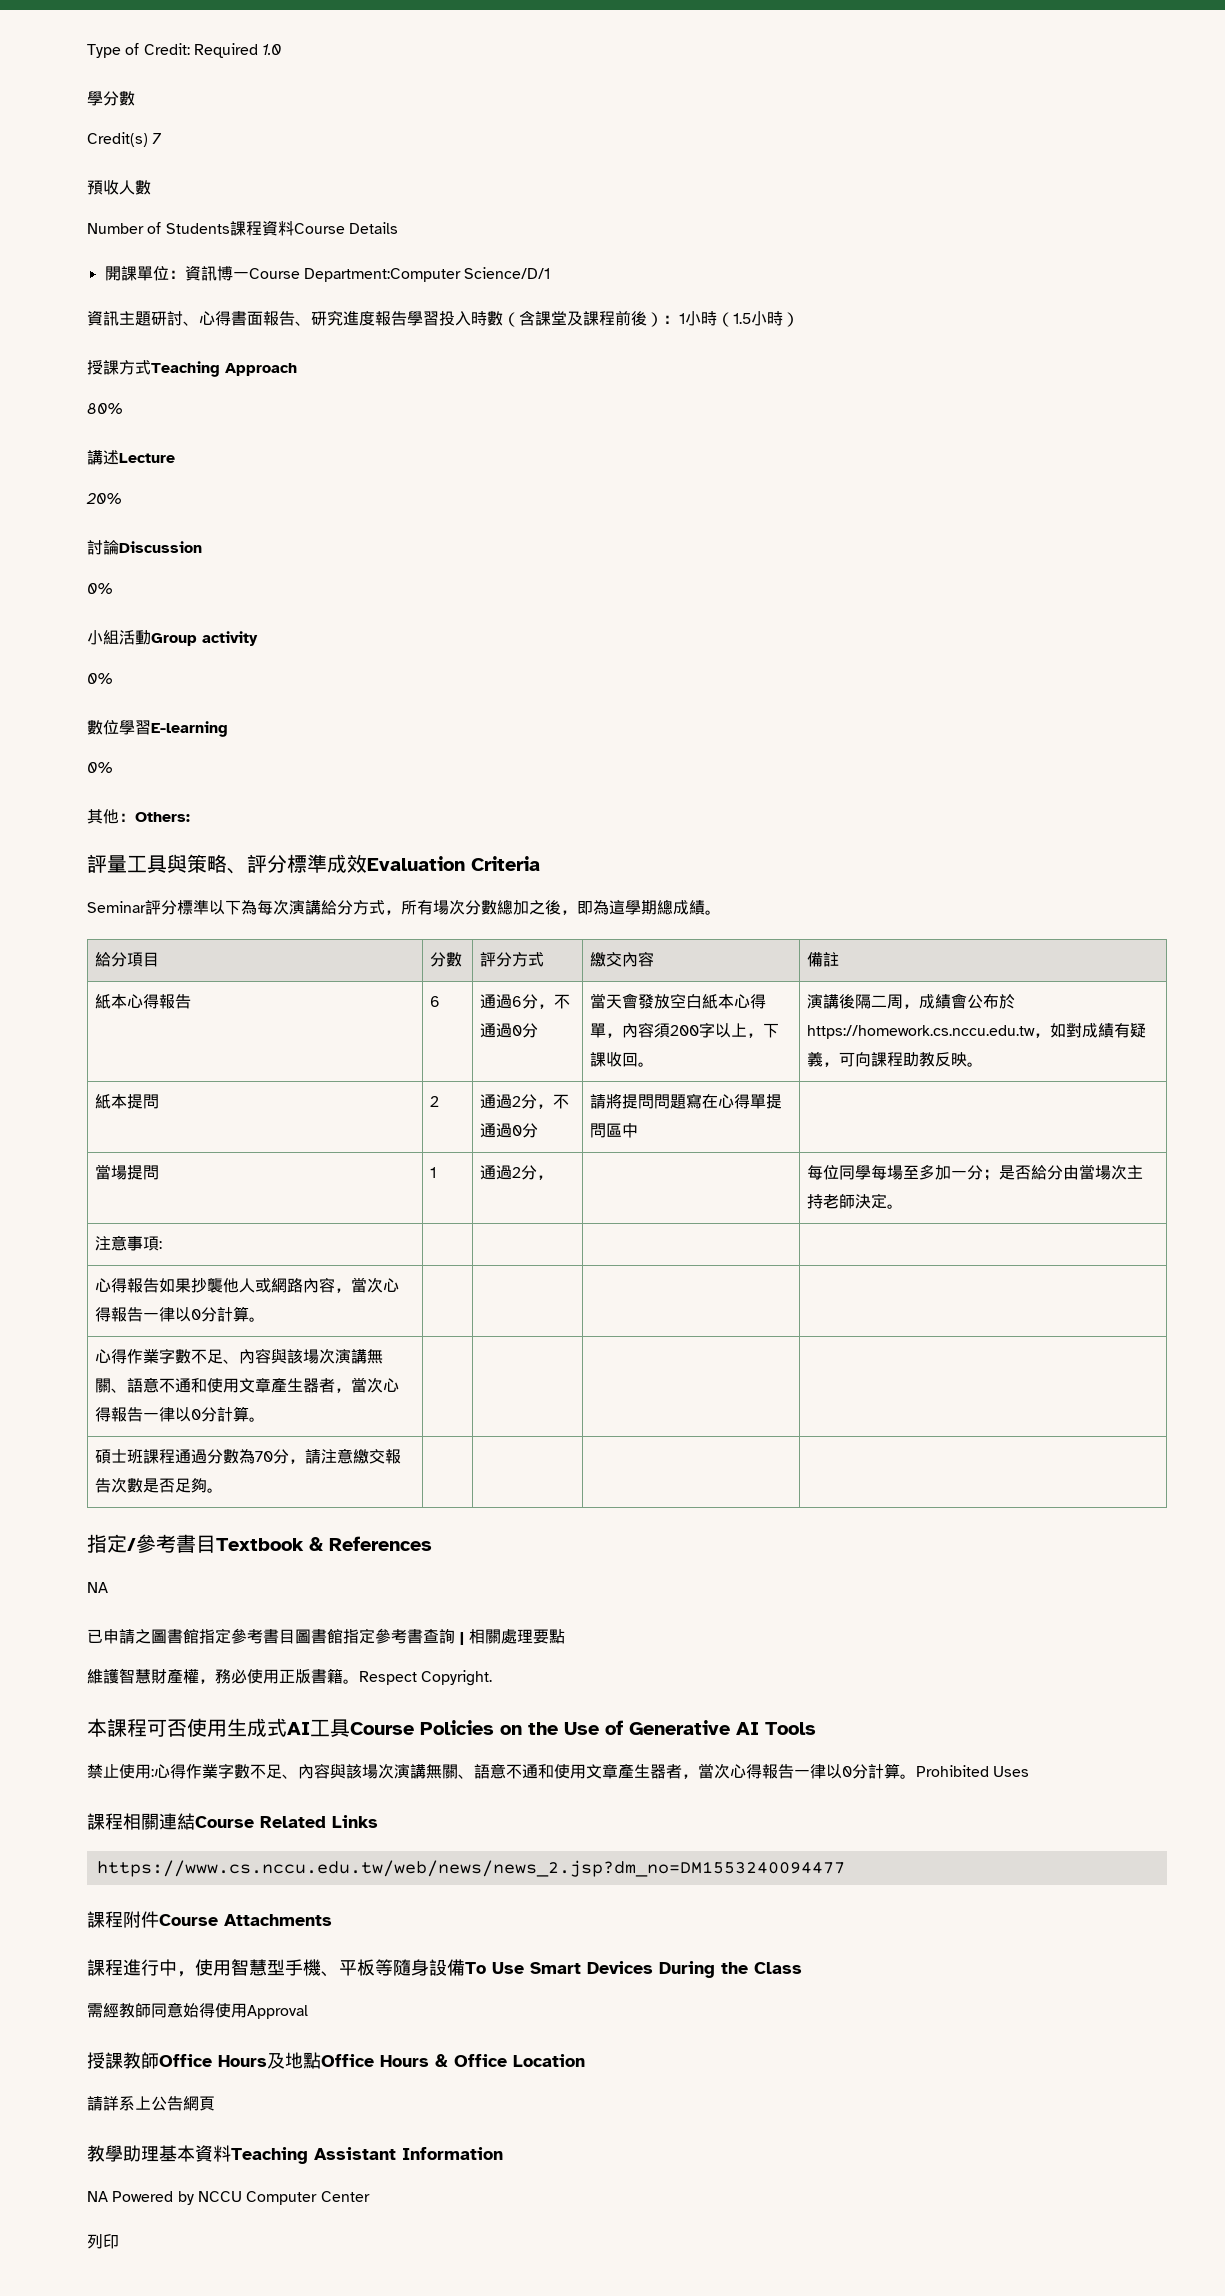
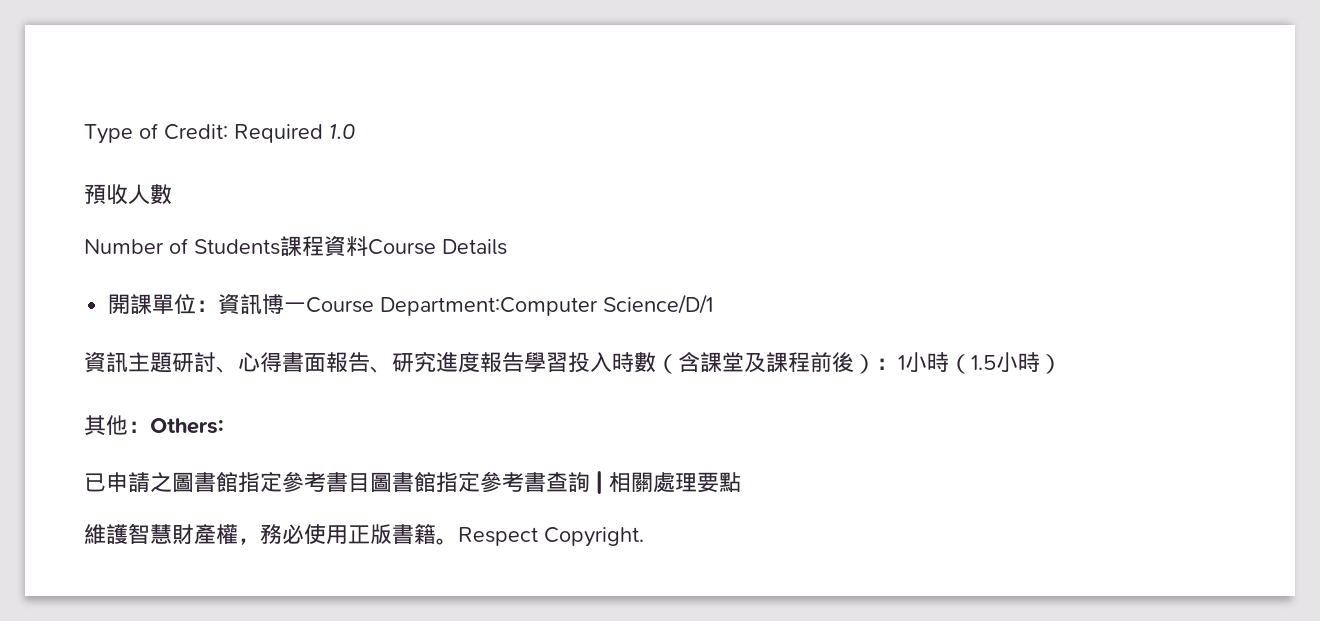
- 學分數
- Credit(s) 7
- 授課方式Teaching Approach
- 80%
- 講述Lecture
- 20%
- 討論Discussion
- 0%
- 小組活動Group activity
- 0%
- 數位學習E-learning
- 0%
  其他：Others:
- 評量工具與策略、評分標準成效Evaluation Criteria
- Seminar評分標準以下為每次演講給分方式，所有場次分數總加之後，即為這學期總成績。
- 給分項目 | 分數 | 評分方式 | 繳交內容 | 備註
- 紙本心得報告 | 6 | 通過6分，不通過0分 | 當天會發放空白紙本心得單，內容須200字以上，下課收回。 | 演講後隔二周，成績會公布於https://homework.cs.nccu.edu.tw，如對成績有疑義，可向課程助教反映。
- 紙本提問 | 2 | 通過2分，不通過0分 | 請將提問問題寫在心得單提問區中 |
- 當場提問 | 1 | 通過2分， | | 每位同學每場至多加一分；是否給分由當場次主持老師決定。
- 注意事項: | | | |
- 心得報告如果抄襲他人或網路內容，當次心得報告一律以0分計算。 | | | |
- 心得作業字數不足、內容與該場次演講無關、語意不通和使用文章產生器者，當次心得報告一律以0分計算。 | | | |
- 碩士班課程通過分數為70分，請注意繳交報告次數是否足夠。 | | | |
- 指定/參考書目Textbook & References
- NA
- 本課程可否使用生成式AI工具Course Policies on the Use of Generative AI Tools
- 禁止使用:心得作業字數不足、內容與該場次演講無關、語意不通和使用文章產生器者，當次心得報告一律以0分計算。Prohibited Uses
- 課程相關連結Course Related Links
- https://www.cs.nccu.edu.tw/web/news/news_2.jsp?dm_no=DM1553240094477
- 課程附件Course Attachments
- 課程進行中，使用智慧型手機、平板等隨身設備To Use Smart Devices During the Class
- 需經教師同意始得使用Approval
- 授課教師Office Hours及地點Office Hours & Office Location
- 請詳系上公告網頁
- 教學助理基本資料Teaching Assistant Information
- NA Powered by NCCU Computer Center
- 列印

